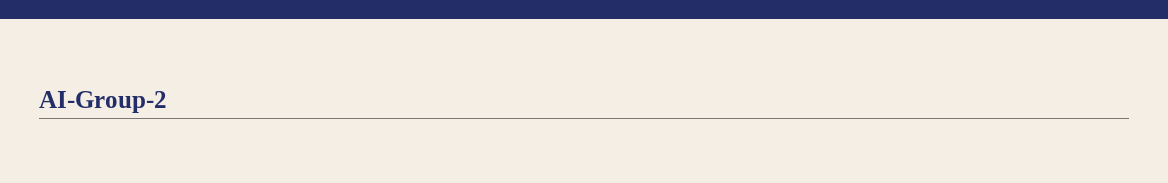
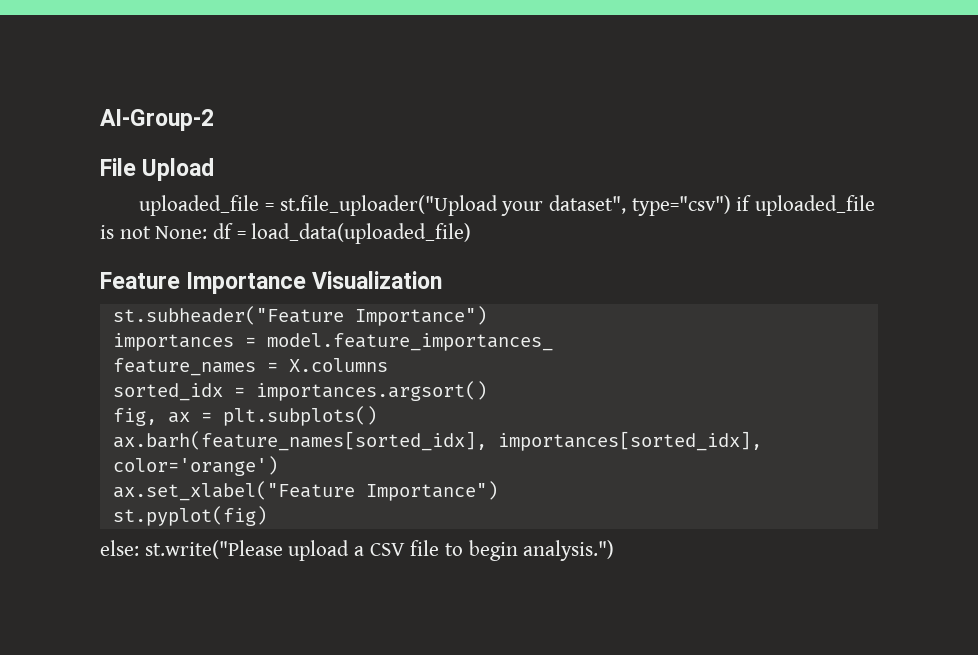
+ File Upload
+ uploaded_file = st.file_uploader("Upload your dataset", type="csv") if uploaded_file is not None: df = load_data(uploaded_file)
+ Feature Importance Visualization
+ st.subheader("Feature Importance")
+ importances = model.feature_importances_
+ feature_names = X.columns
+ sorted_idx = importances.argsort()
+ fig, ax = plt.subplots()
+ ax.barh(feature_names[sorted_idx], importances[sorted_idx], color='orange')
+ ax.set_xlabel("Feature Importance")
+ st.pyplot(fig)
+ else: st.write("Please upload a CSV file to begin analysis.")

